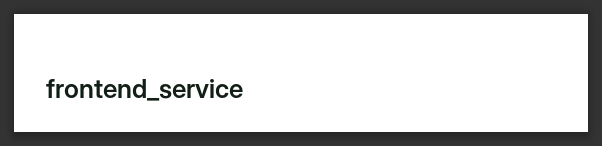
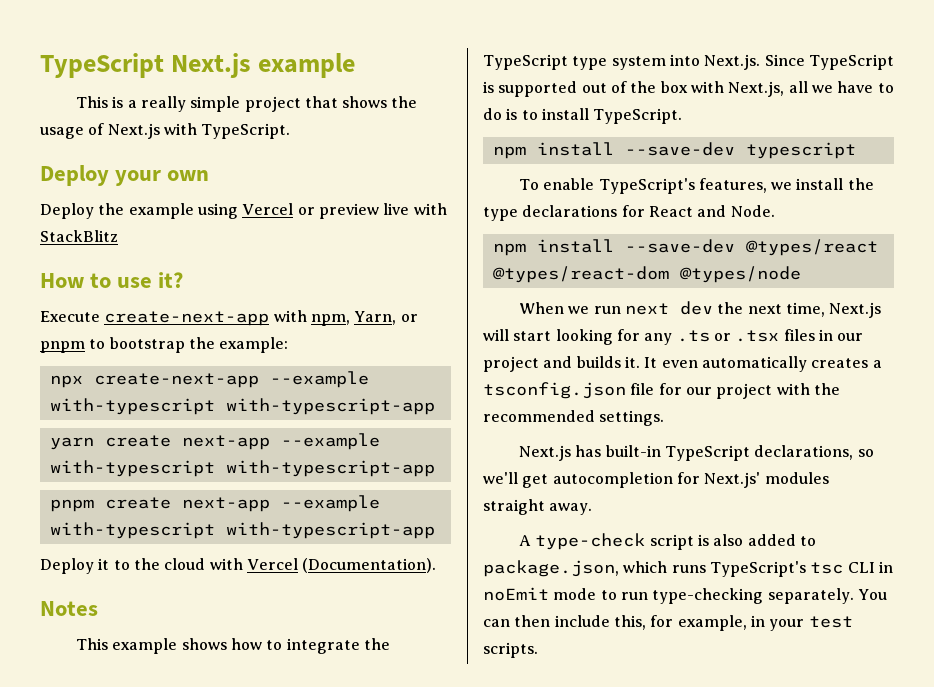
- frontend_service
+ TypeScript Next.js example
+ This is a really simple project that shows the usage of Next.js with TypeScript.
+ Deploy your own
+ Deploy the example using Vercel or preview live with StackBlitz
+ How to use it?
+ Execute create-next-app with npm, Yarn, or pnpm to bootstrap the example:
+ npx create-next-app --example with-typescript with-typescript-app
+ yarn create next-app --example with-typescript with-typescript-app
+ pnpm create next-app --example with-typescript with-typescript-app
+ Deploy it to the cloud with Vercel (Documentation).
+ Notes
+ This example shows how to integrate the TypeScript type system into Next.js. Since TypeScript is supported out of the box with Next.js, all we have to do is to install TypeScript.
+ npm install --save-dev typescript
+ To enable TypeScript's features, we install the type declarations for React and Node.
+ npm install --save-dev @types/react @types/react-dom @types/node
+ When we run next dev the next time, Next.js will start looking for any .ts or .tsx files in our project and builds it. It even automatically creates a tsconfig.json file for our project with the recommended settings.
+ Next.js has built-in TypeScript declarations, so we'll get autocompletion for Next.js' modules straight away.
+ A type-check script is also added to package.json, which runs TypeScript's tsc CLI in noEmit mode to run type-checking separately. You can then include this, for example, in your test scripts.

